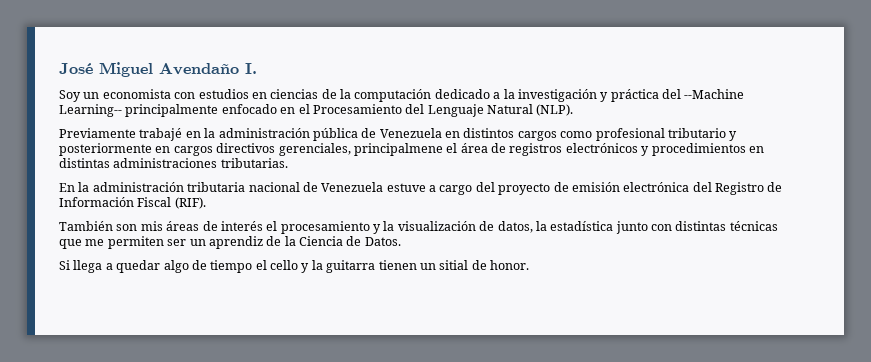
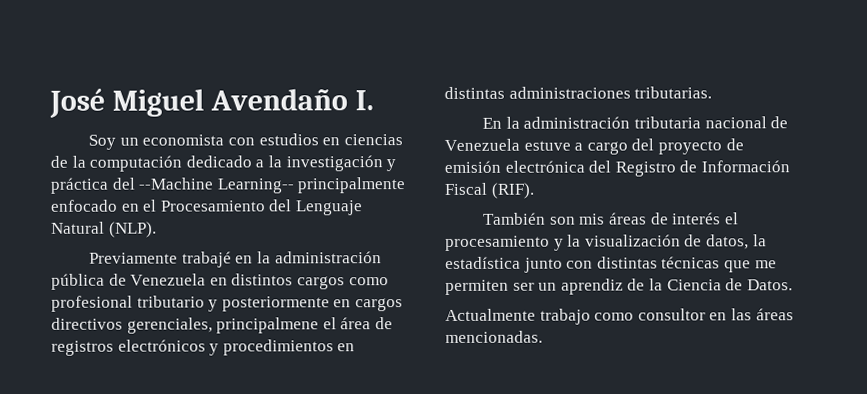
- Si llega a quedar algo de tiempo el cello y la guitarra tienen un sitial de honor.
+ Actualmente trabajo como consultor en las áreas mencionadas.

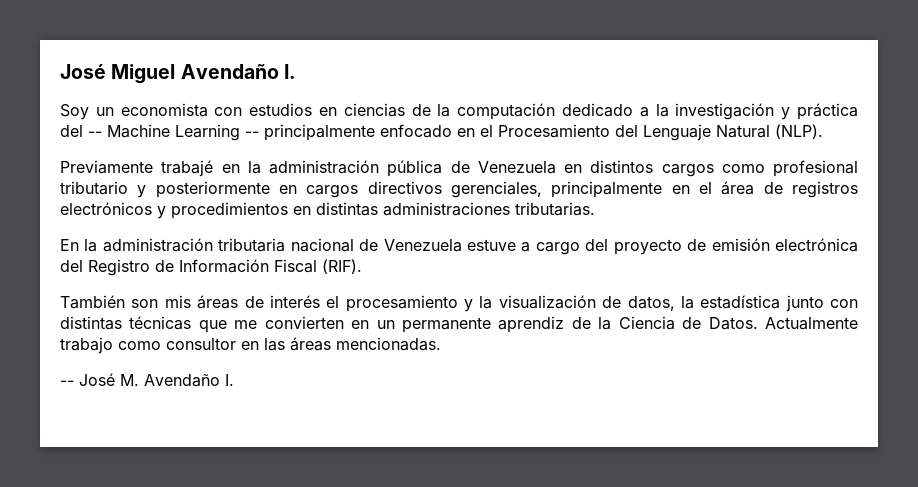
- Soy un economista con estudios en ciencias de la computación dedicado a la investigación y práctica del --Machine Learning-- principalmente enfocado en el Procesamiento del Lenguaje Natural (NLP).
+ Soy un economista con estudios en ciencias de la computación dedicado a la investigación y práctica del -- Machine Learning -- principalmente enfocado en el Procesamiento del Lenguaje Natural (NLP).
- Previamente trabajé en la administración pública de Venezuela en distintos cargos como profesional tributario y posteriormente en cargos directivos gerenciales, principalmene el área de registros electrónicos y procedimientos en distintas administraciones tributarias.
+ Previamente trabajé en la administración pública de Venezuela en distintos cargos como profesional tributario y posteriormente en cargos directivos gerenciales, principalmente en el área de registros electrónicos y procedimientos en distintas administraciones tributarias.
- También son mis áreas de interés el procesamiento y la visualización de datos, la estadística junto con distintas técnicas que me permiten ser un aprendiz de la Ciencia de Datos.
- Actualmente trabajo como consultor en las áreas mencionadas.
+ También son mis áreas de interés el procesamiento y la visualización de datos, la estadística junto con distintas técnicas que me convierten en un permanente aprendiz de la Ciencia de Datos. Actualmente trabajo como consultor en las áreas mencionadas.
+ -- José M. Avendaño I.

